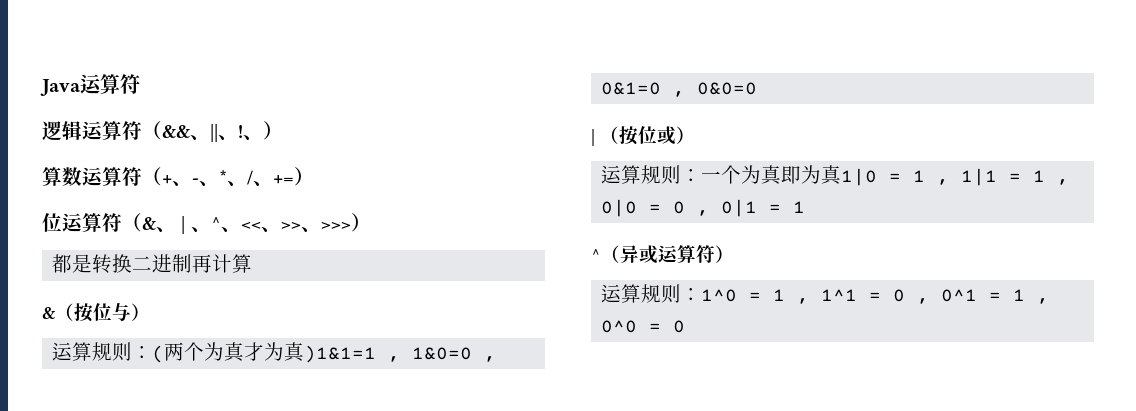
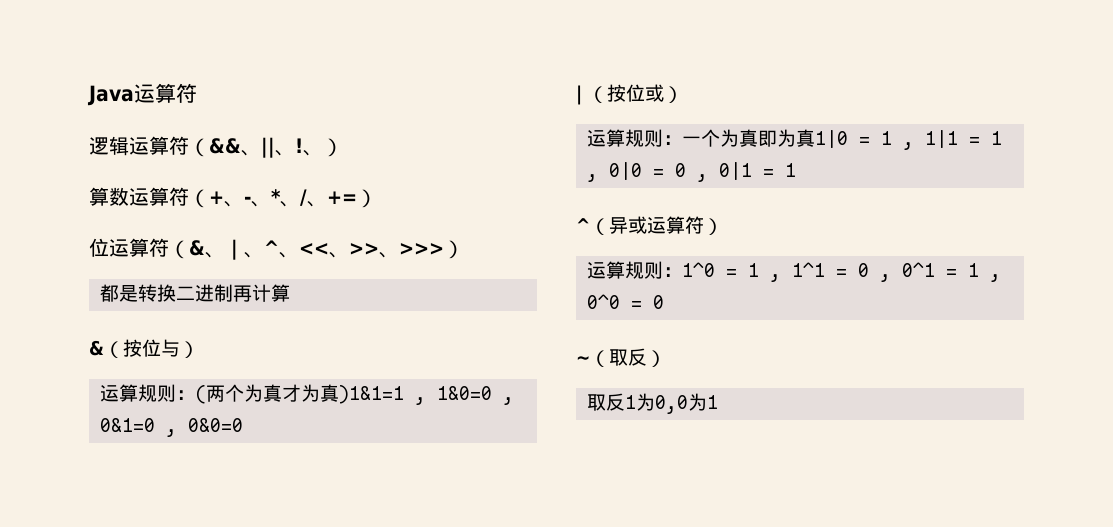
+ ~（取反）
+ 取反1为0,0为1

